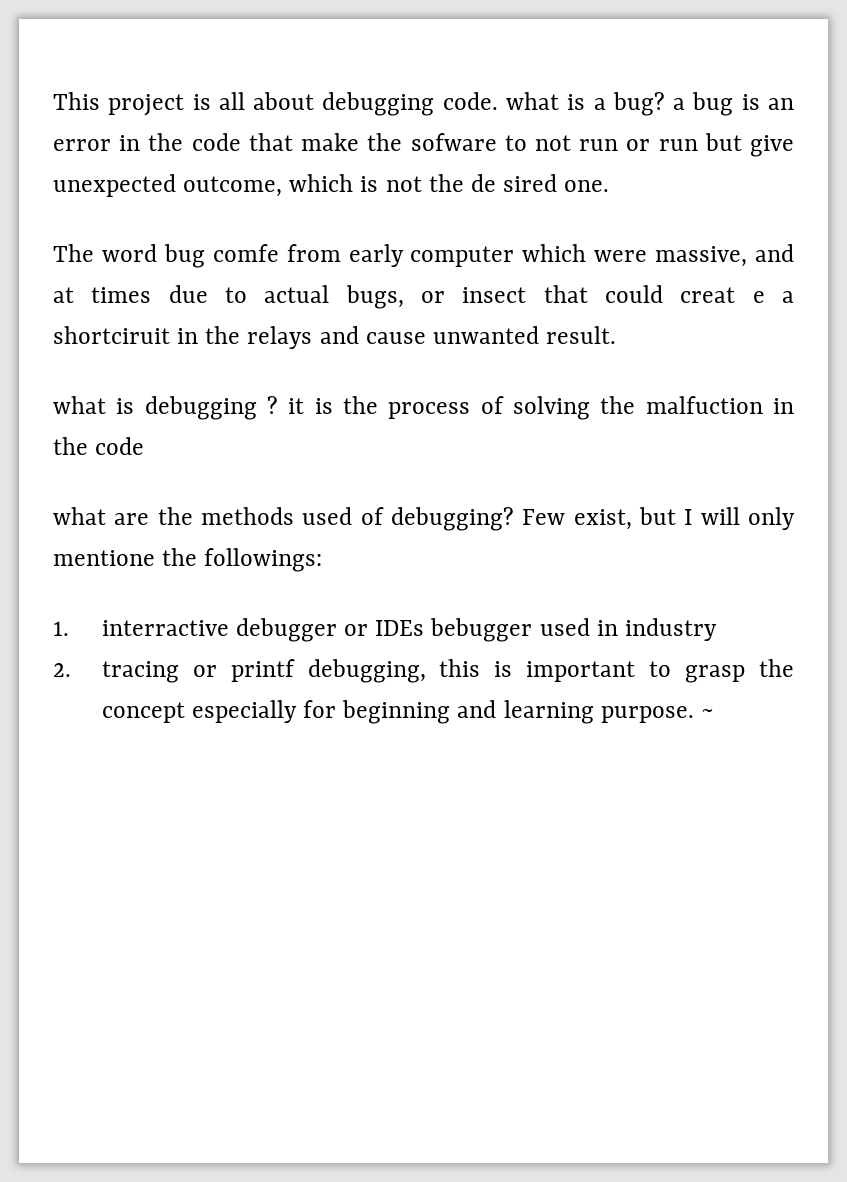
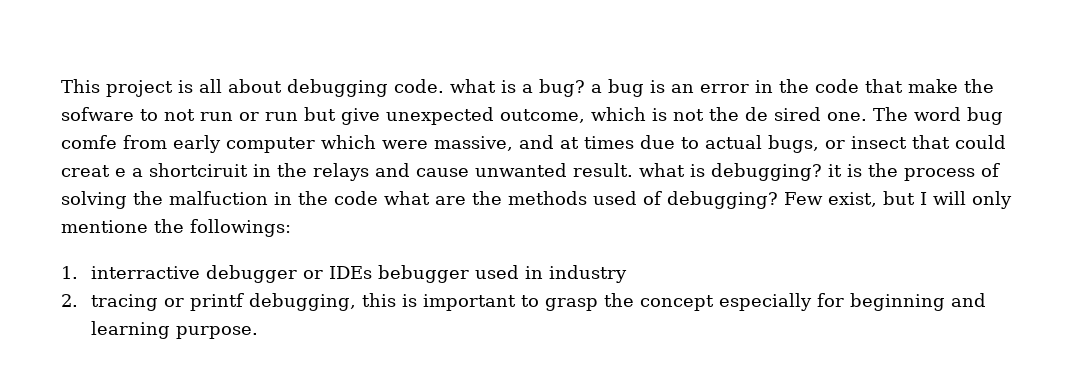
- This project is all about debugging code. what is a bug? a bug is an error in the code that make the sofware to not run or run but give unexpected outcome, which is not the de sired one.
- The word bug comfe from early computer which were massive, and at times due to actual bugs, or insect that could creat e a shortciruit in the relays and cause unwanted result.
- what is debugging ? it is the process of solving the malfuction in the code
- what are the methods used of debugging?
+ This project is all about debugging code. what is a bug? a bug is an error in the code that make the sofware to not run or run but give unexpected outcome, which is not the de sired one. The word bug comfe from early computer which were massive, and at times due to actual bugs, or insect that could creat e a shortciruit in the relays and cause unwanted result. what is debugging? it is the process of solving the malfuction in the code what are the methods used of debugging?
- ~

